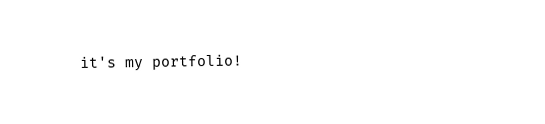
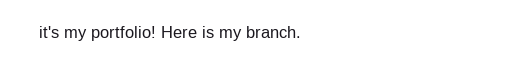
+ Here is my branch.

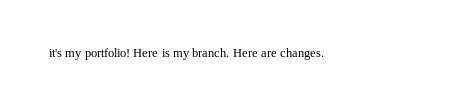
+ Here are changes.

